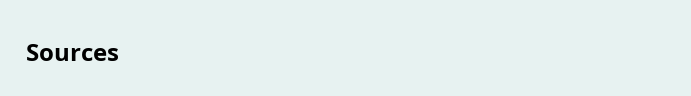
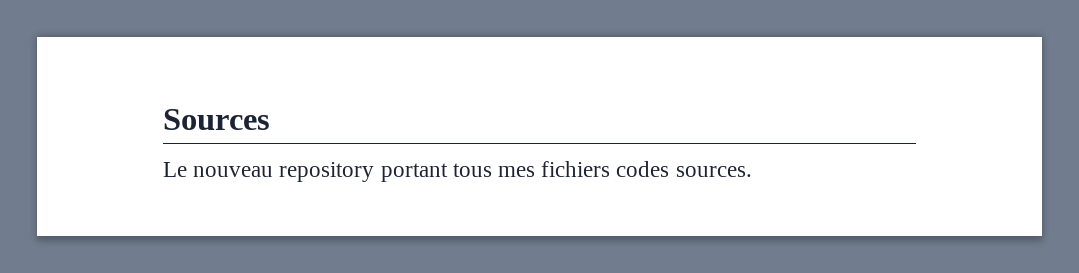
+ Le nouveau repository portant tous mes fichiers codes sources.

